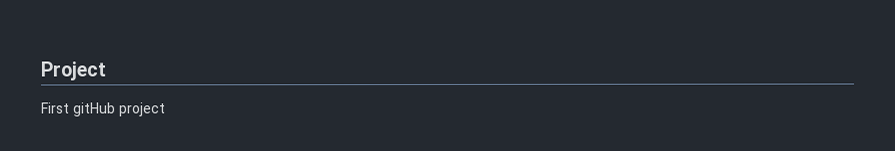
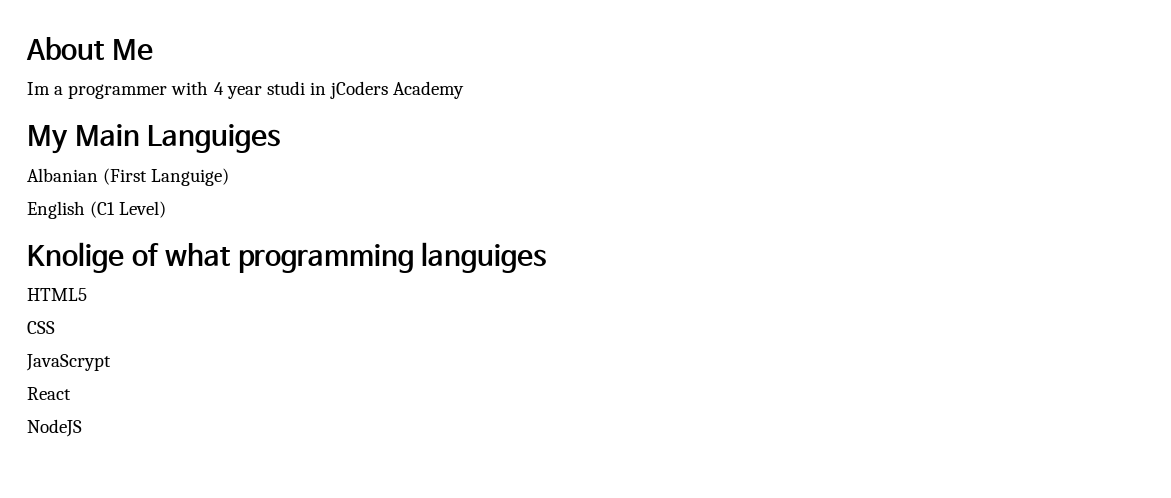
- Project
- First gitHub project
+ About Me
+ Im a programmer with 4 year studi in jCoders Academy
+ My Main Languiges
+ Albanian (First Languige)
+ English (C1 Level)
+ Knolige of what programming languiges
+ HTML5
+ CSS
+ JavaScrypt
+ React
+ NodeJS

